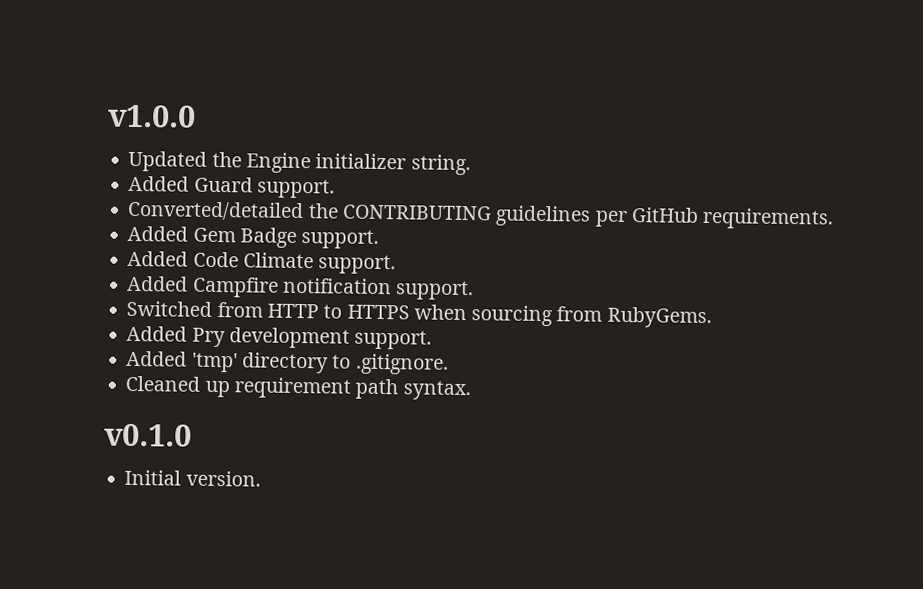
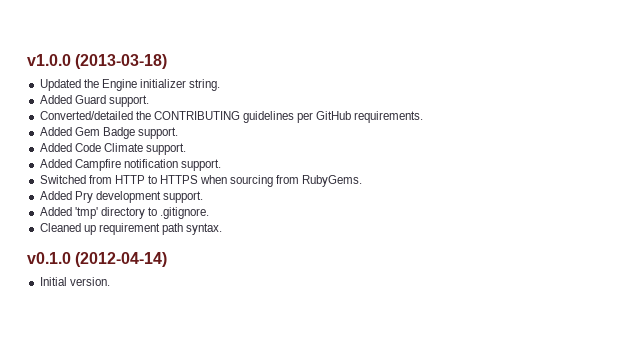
- v1.0.0
+ v1.0.0 (2013-03-18)
- v0.1.0
+ v0.1.0 (2012-04-14)

